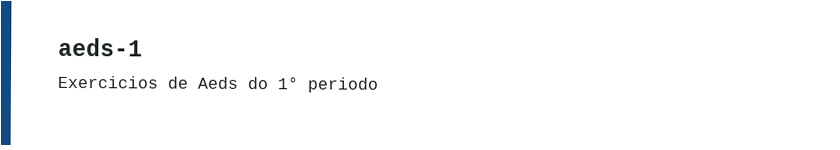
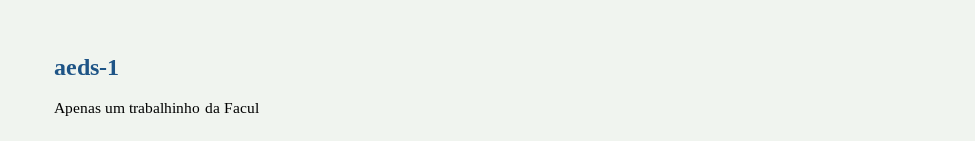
- Exercicios de Aeds do 1° periodo
+ Apenas um trabalhinho da Facul

